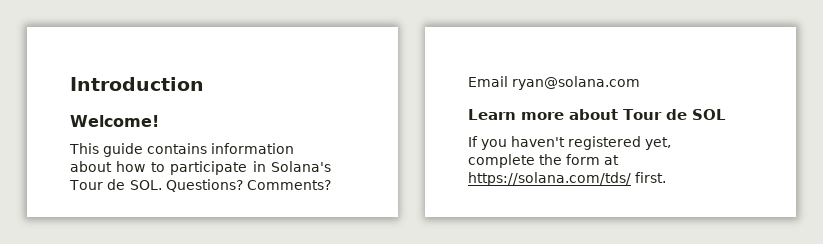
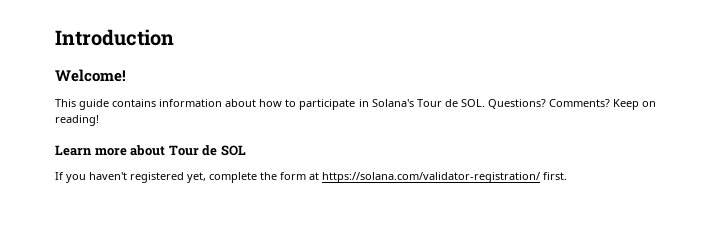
- Email ryan@solana.com
+ Keep on reading!
- If you haven't registered yet, complete the form at https://solana.com/tds/ first.
+ If you haven't registered yet, complete the form at https://solana.com/validator-registration/ first.

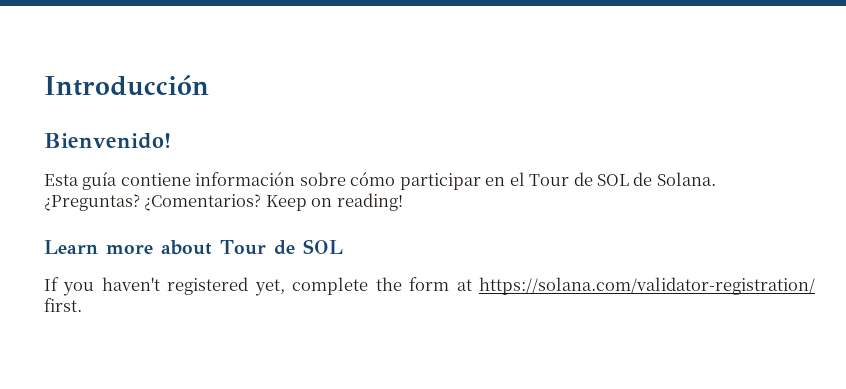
- Introduction
- Welcome!
- This guide contains information about how to participate in Solana's Tour de SOL. Questions? Comments?
+ Introducción
+ Bienvenido!
+ Esta guía contiene información sobre cómo participar en el Tour de SOL de Solana. ¿Preguntas? ¿Comentarios?

